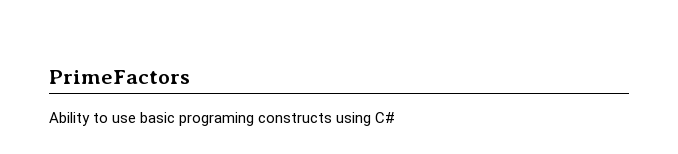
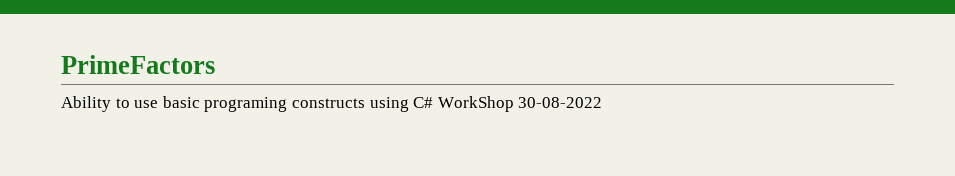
- Ability to use basic programing constructs using C#
+ Ability to use basic programing constructs using C# WorkShop 30-08-2022

